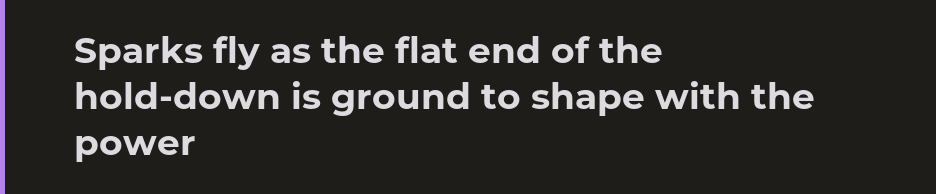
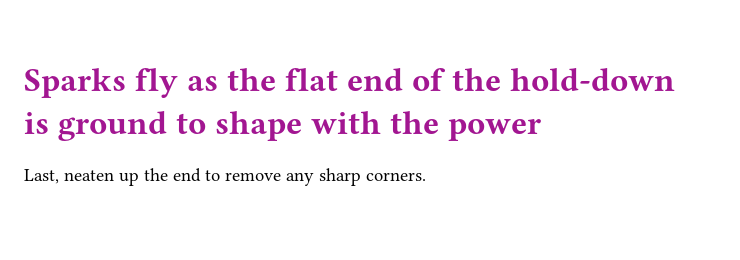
+ Last, neaten up the end to remove any sharp corners.

